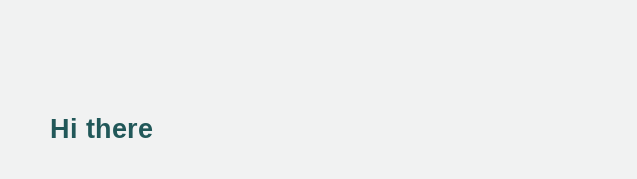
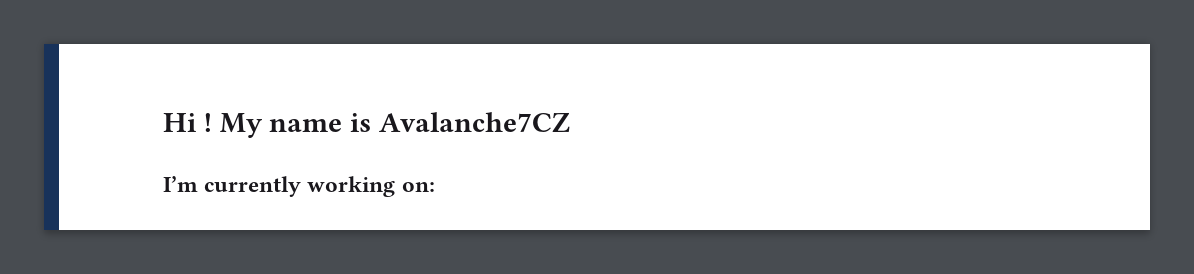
- Hi there
+ Hi ! My name is Avalanche7CZ
+ I’m currently working on:

